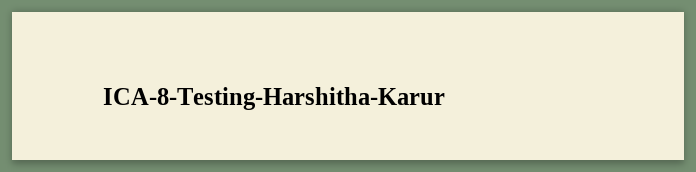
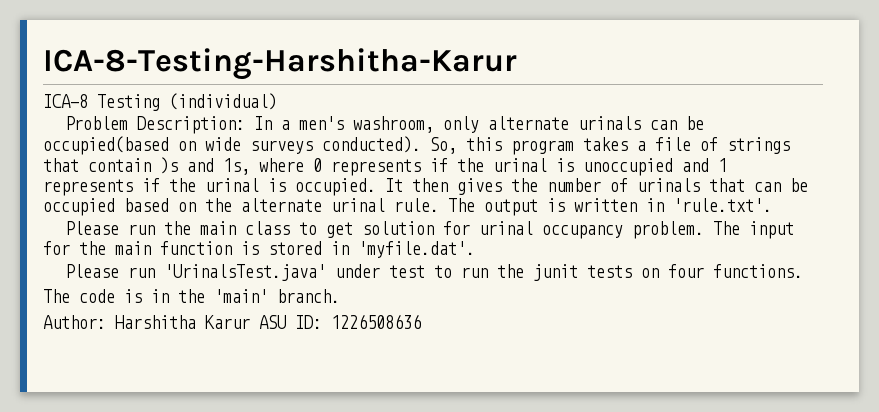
+ ICA-8 Testing (individual)
+ Problem Description: In a men's washroom, only alternate urinals can be occupied(based on wide surveys conducted). So, this program takes a file of strings that contain )s and 1s, where 0 represents if the urinal is unoccupied and 1 represents if the urinal is occupied. It then gives the number of urinals that can be occupied based on the alternate urinal rule. The output is written in 'rule.txt'.
+ Please run the main class to get solution for urinal occupancy problem. The input for the main function is stored in 'myfile.dat'.
+ Please run 'UrinalsTest.java' under test to run the junit tests on four functions.
+ The code is in the 'main' branch.
+ Author: Harshitha Karur ASU ID: 1226508636

